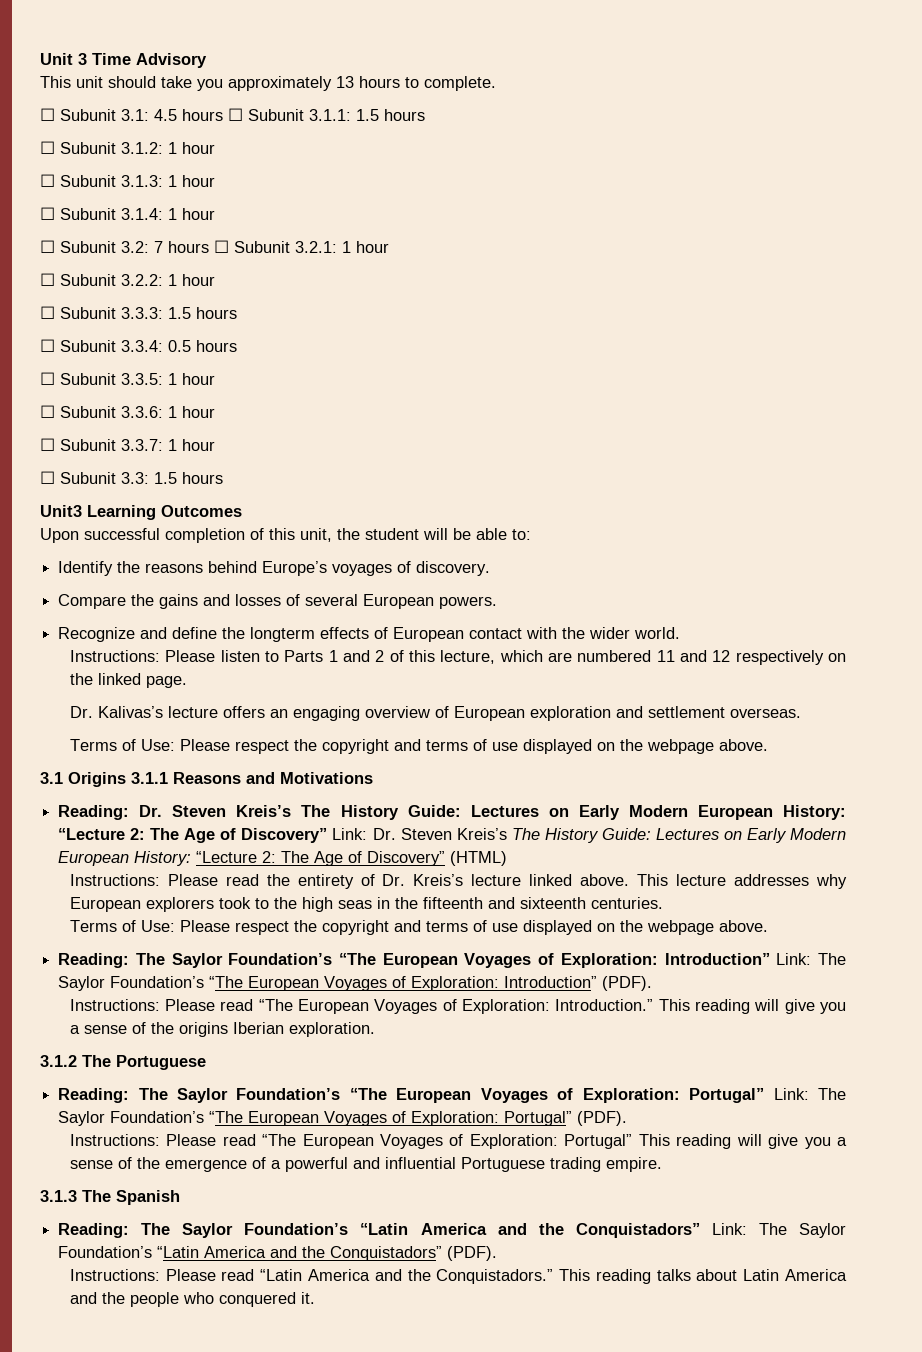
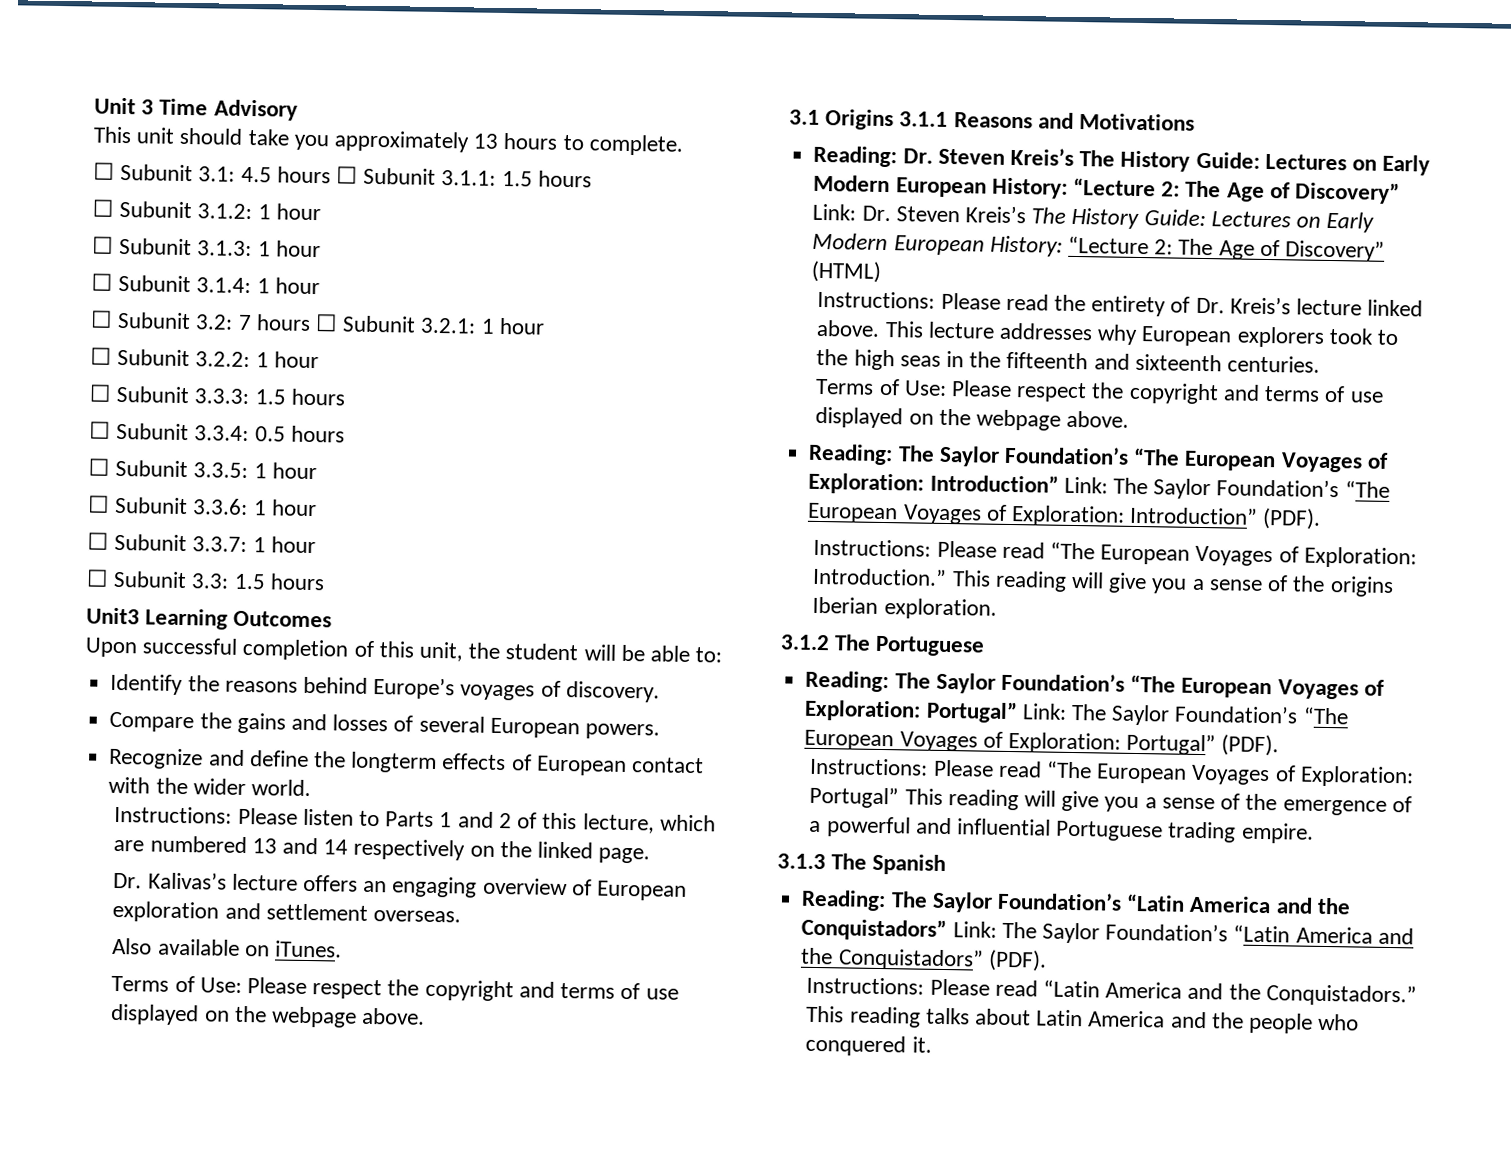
- Instructions: Please listen to Parts 1 and 2 of this lecture, which are numbered 11 and 12 respectively on the linked page.
+ Instructions: Please listen to Parts 1 and 2 of this lecture, which are numbered 13 and 14 respectively on the linked page.
+ Also available on iTunes.

